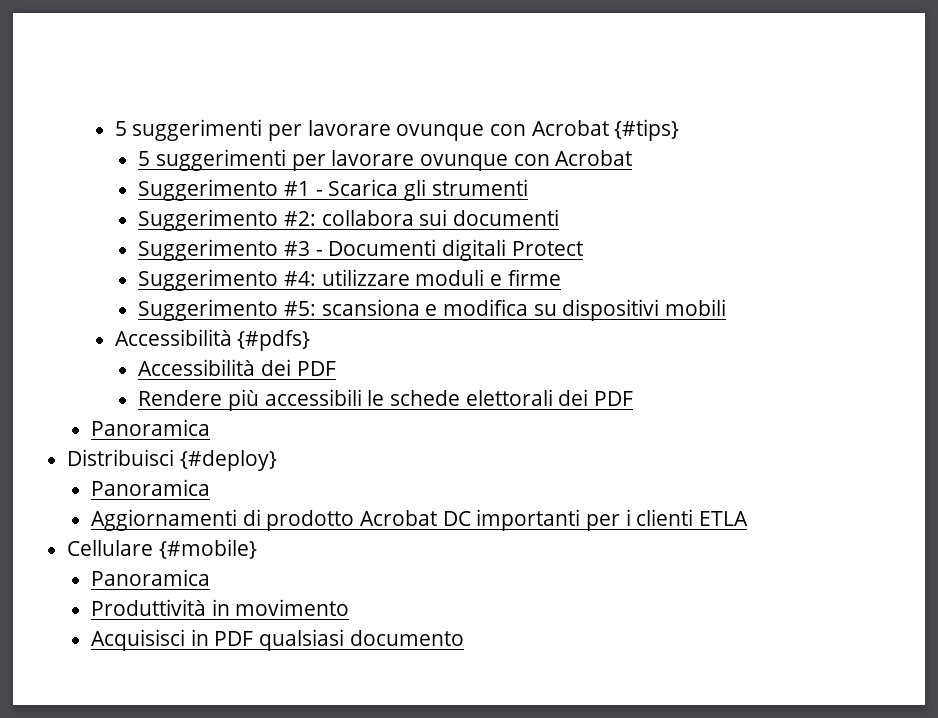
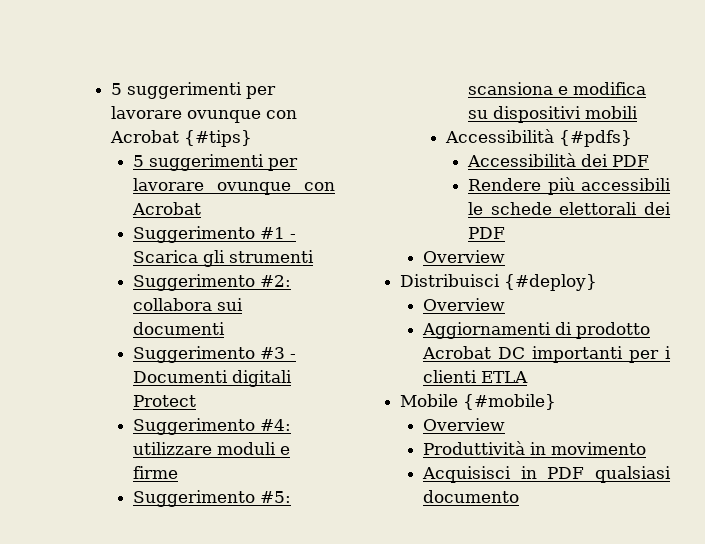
  Rendere più accessibili le schede elettorali dei PDF
- Panoramica
+ Overview
  Distribuisci {#deploy}
- Panoramica
+ Overview
- Cellulare {#mobile}
- Panoramica
+ Mobile {#mobile}
+ Overview

